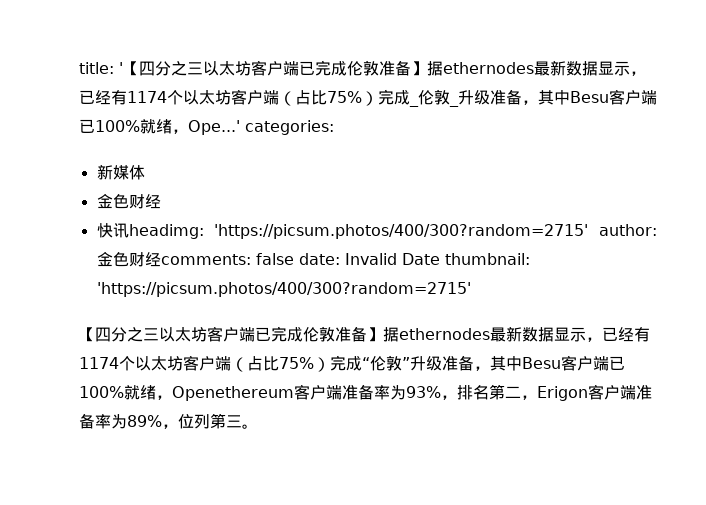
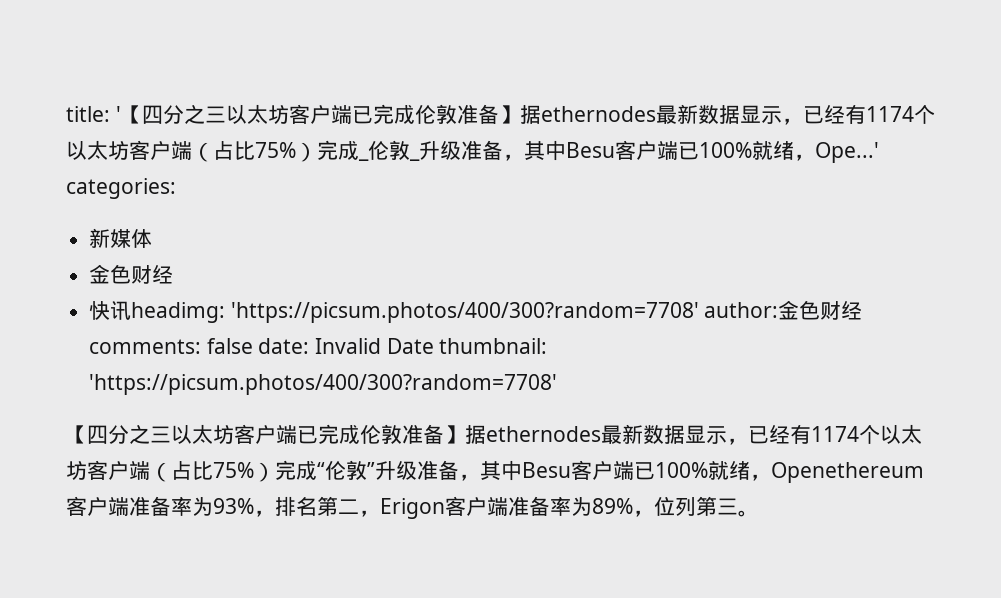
- 快讯headimg: 'https://picsum.photos/400/300?random=2715' author:金色财经comments: false date: Invalid Date thumbnail: 'https://picsum.photos/400/300?random=2715'
+ 快讯headimg: 'https://picsum.photos/400/300?random=7708' author:金色财经comments: false date: Invalid Date thumbnail: 'https://picsum.photos/400/300?random=7708'

